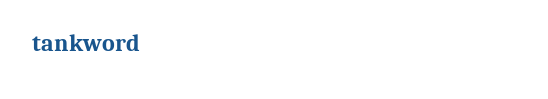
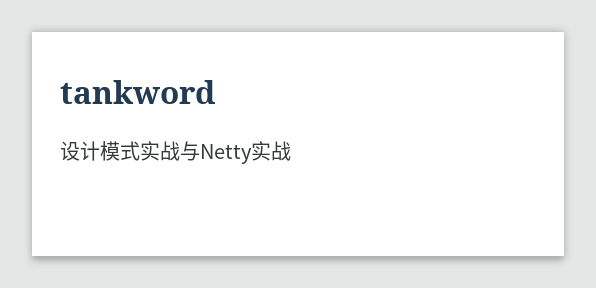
+ 设计模式实战与Netty实战

